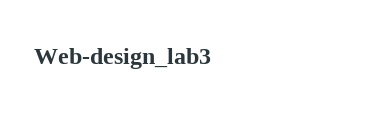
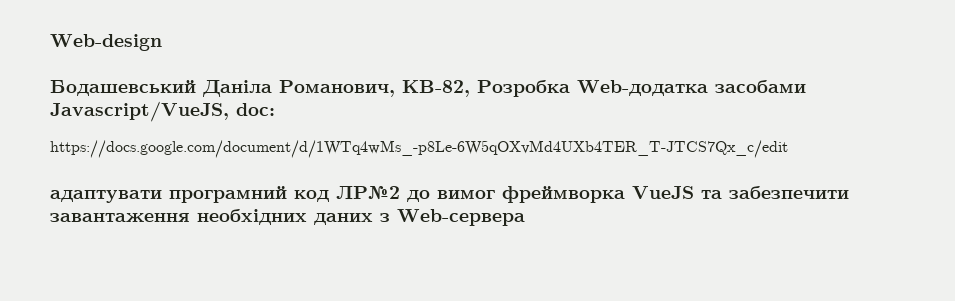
- Web-design_lab3
+ Web-design
+ Бодашевський Даніла Романович, КВ-82, Розробка Web-додатка засобами Javascript/VueJS, doc:
+ https://docs.google.com/document/d/1WTq4wMs_-p8Le-6W5qOXvMd4UXb4TER_T-JTCS7Qx_c/edit
+ адаптувати програмний код ЛР№2 до вимог фреймворка VueJS та забезпечити завантаження необхідних даних з Web-сервера

